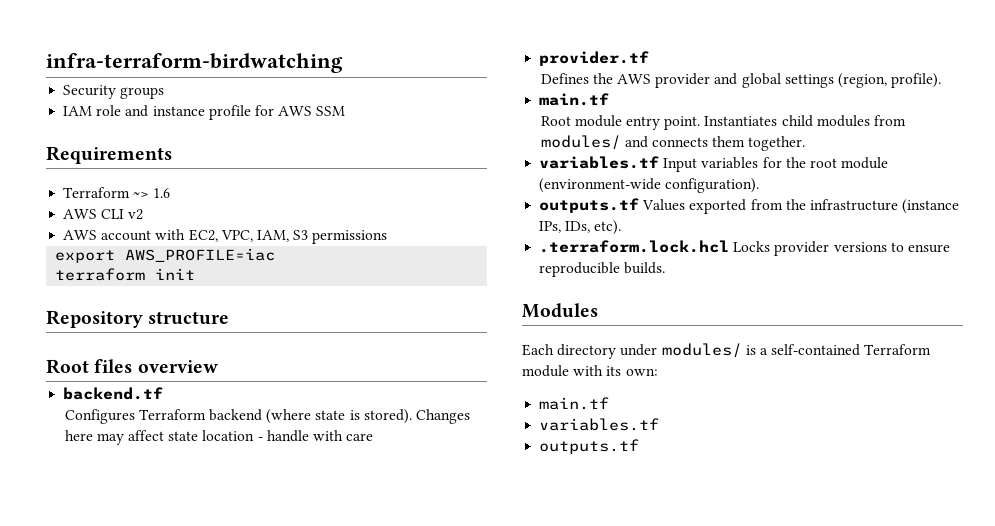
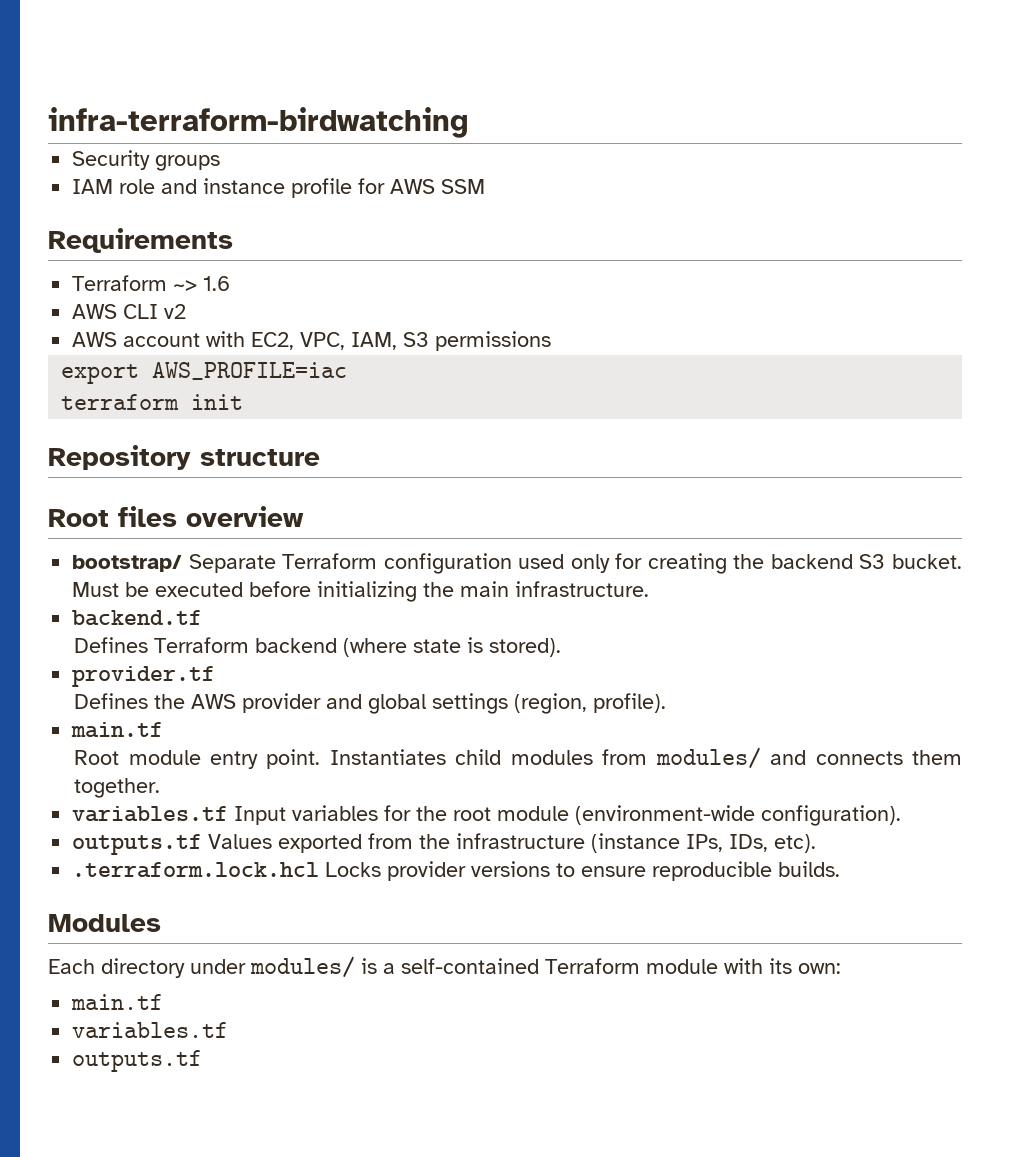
+ bootstrap/ Separate Terraform configuration used only for creating the backend S3 bucket. Must be executed before initializing the main infrastructure.
- Configures Terraform backend (where state is stored). Changes here may affect state location - handle with care
+ Defines Terraform backend (where state is stored).

